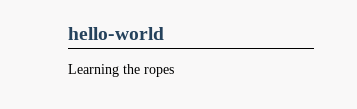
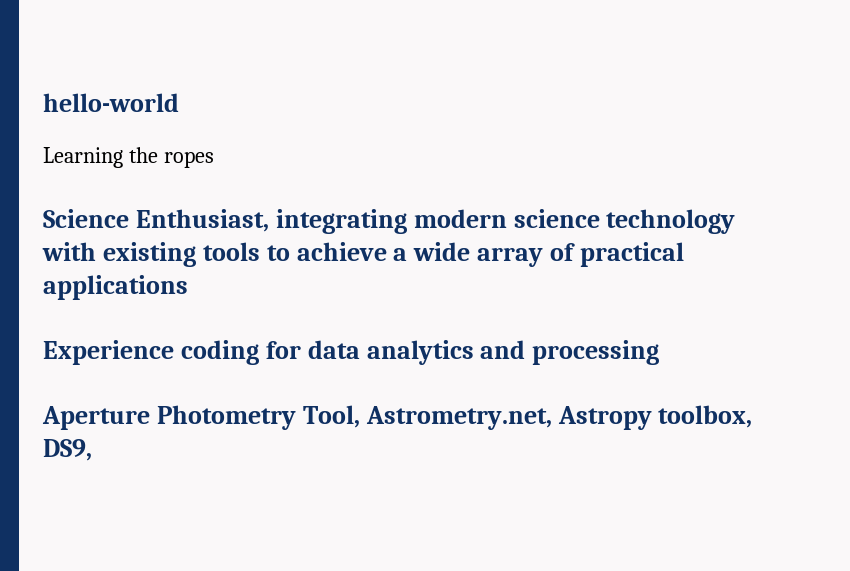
+ Science Enthusiast, integrating modern science technology with existing tools to achieve a wide array of practical applications
+ Experience coding for data analytics and processing
+ Aperture Photometry Tool, Astrometry.net, Astropy toolbox, DS9,

